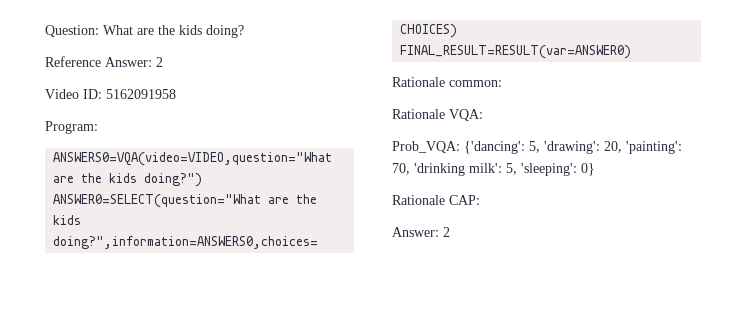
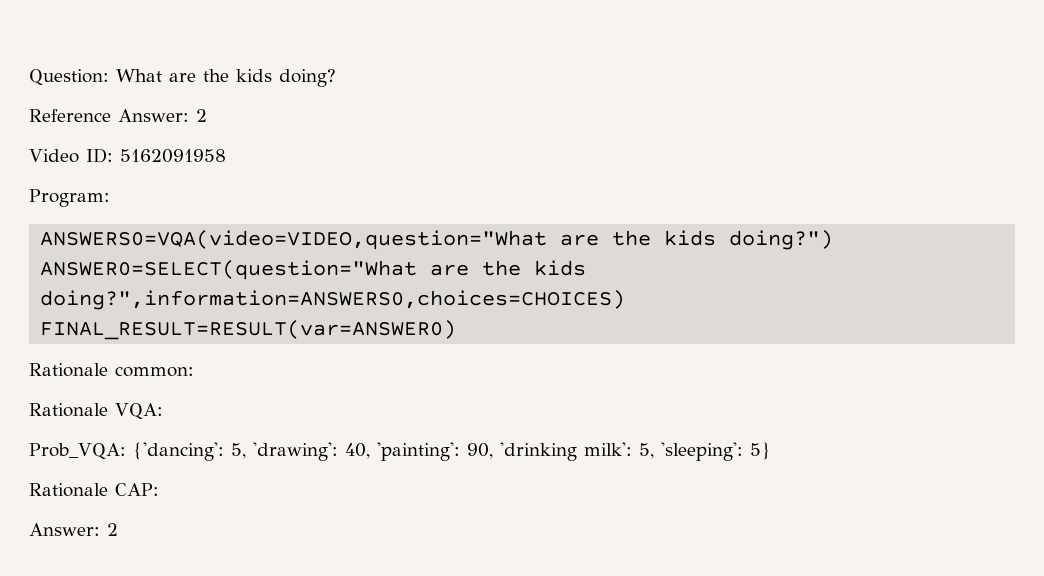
- Prob_VQA: {'dancing': 5, 'drawing': 20, 'painting': 70, 'drinking milk': 5, 'sleeping': 0}
+ Prob_VQA: {'dancing': 5, 'drawing': 40, 'painting': 90, 'drinking milk': 5, 'sleeping': 5}

